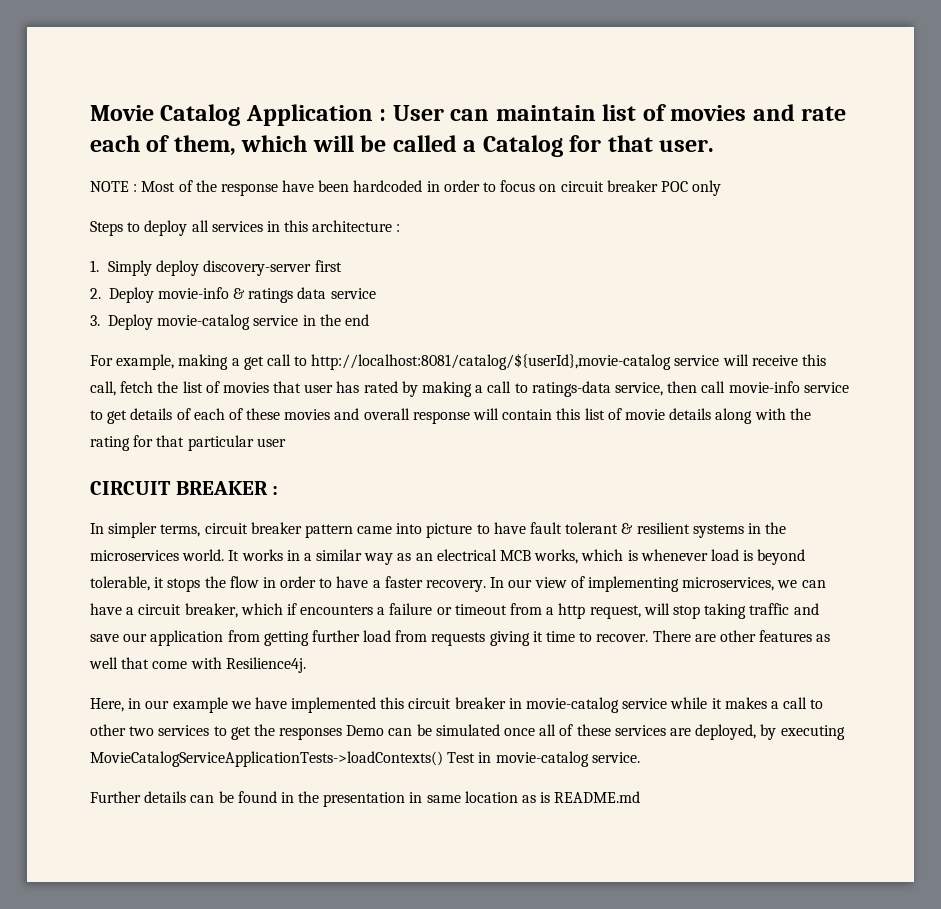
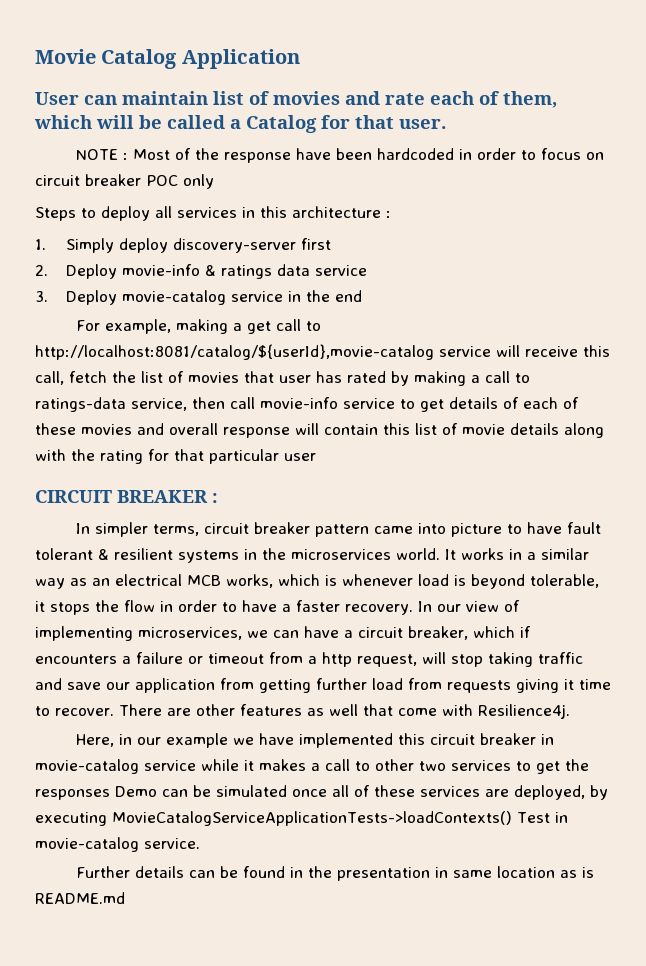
- Movie Catalog Application : User can maintain list of movies and rate each of them, which will be called a Catalog for that user.
+ Movie Catalog Application
+ User can maintain list of movies and rate each of them, which will be called a Catalog for that user.

